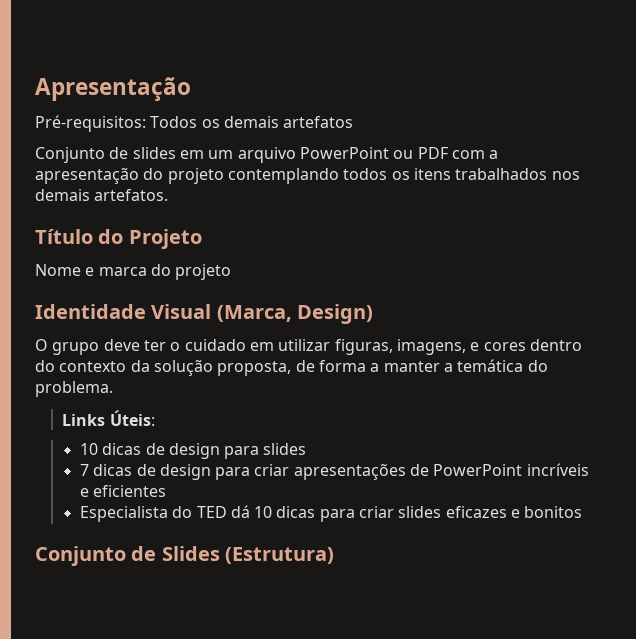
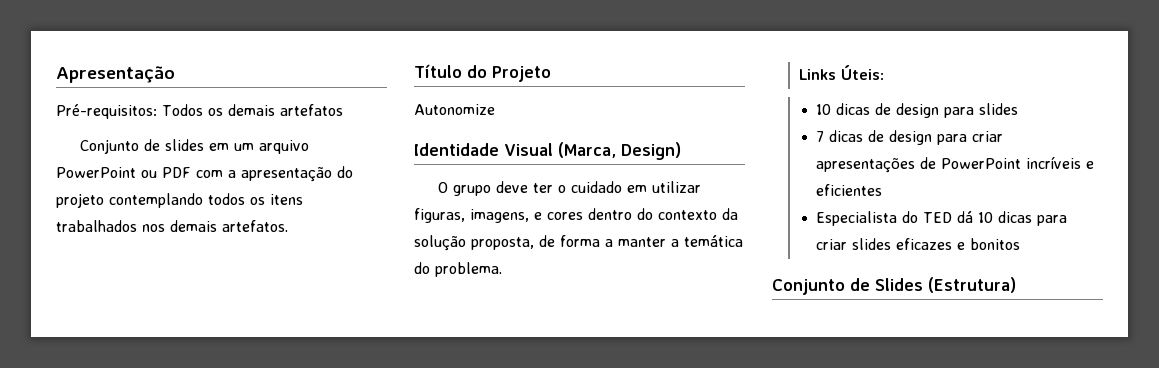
- Nome e marca do projeto
+ Autonomize

